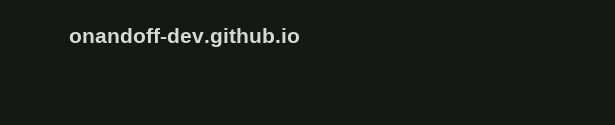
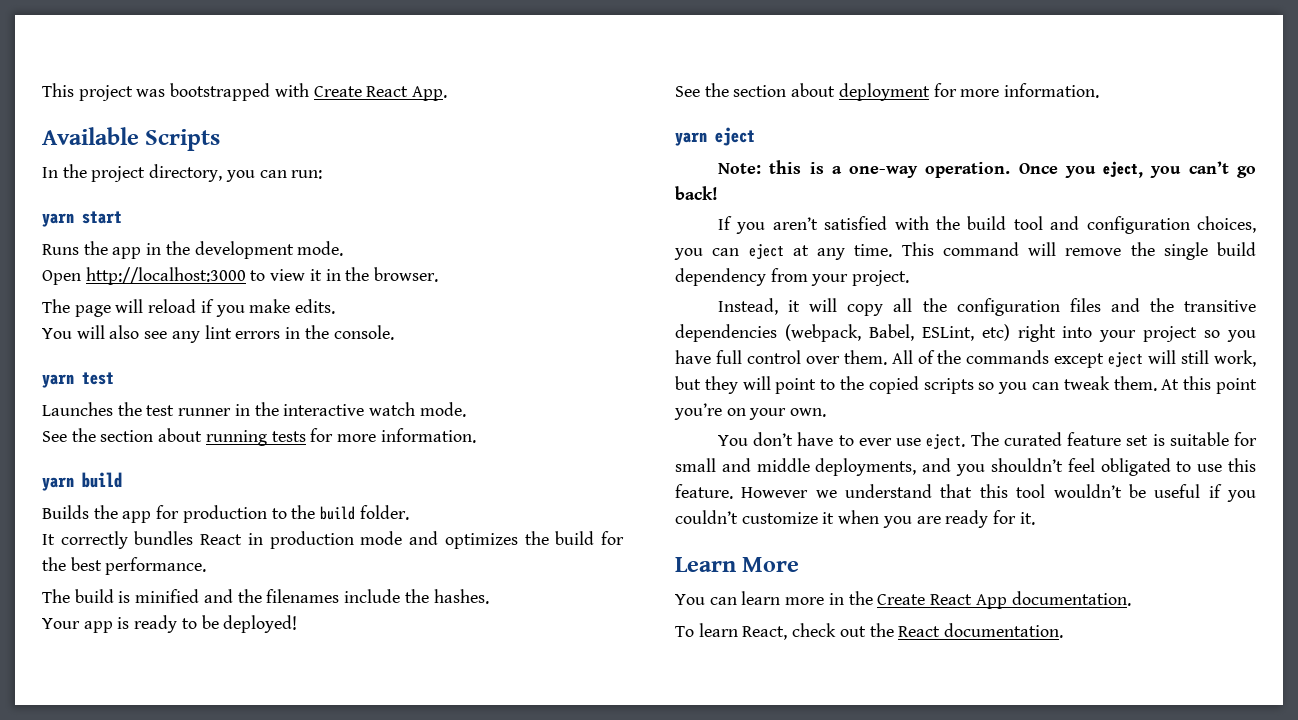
- onandoff-dev.github.io
+ This project was bootstrapped with Create React App.
+ Available Scripts
+ In the project directory, you can run:
+ yarn start
+ Runs the app in the development mode.
+ Open http://localhost:3000 to view it in the browser.
+ The page will reload if you make edits.
+ You will also see any lint errors in the console.
+ yarn test
+ Launches the test runner in the interactive watch mode.
+ See the section about running tests for more information.
+ yarn build
+ Builds the app for production to the build folder.
+ It correctly bundles React in production mode and optimizes the build for the best performance.
+ The build is minified and the filenames include the hashes.
+ Your app is ready to be deployed!
+ See the section about deployment for more information.
+ yarn eject
+ Note: this is a one-way operation. Once you eject, you can’t go back!
+ If you aren’t satisfied with the build tool and configuration choices, you can eject at any time. This command will remove the single build dependency from your project.
+ Instead, it will copy all the configuration files and the transitive dependencies (webpack, Babel, ESLint, etc) right into your project so you have full control over them. All of the commands except eject will still work, but they will point to the copied scripts so you can tweak them. At this point you’re on your own.
+ You don’t have to ever use eject. The curated feature set is suitable for small and middle deployments, and you shouldn’t feel obligated to use this feature. However we understand that this tool wouldn’t be useful if you couldn’t customize it when you are ready for it.
+ Learn More
+ You can learn more in the Create React App documentation.
+ To learn React, check out the React documentation.

